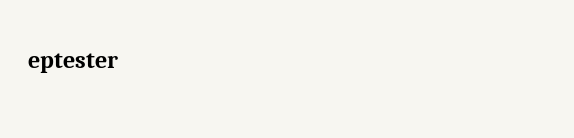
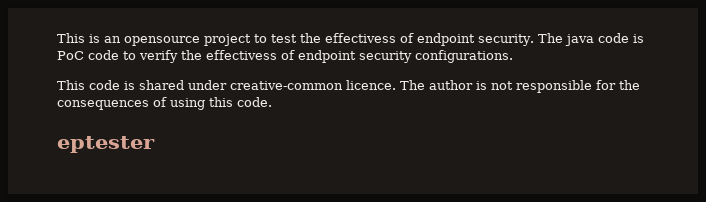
+ This is an opensource project to test the effectivess of endpoint security. The java code is PoC code to verify the effectivess of endpoint security configurations.
+ This code is shared under creative-common licence. The author is not responsible for the consequences of using this code.

